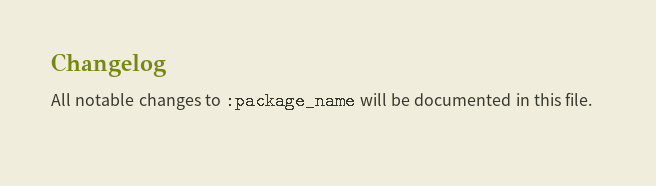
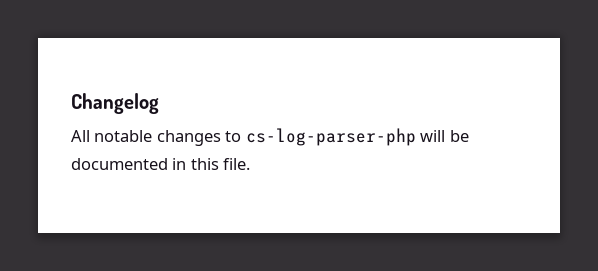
- All notable changes to :package_name will be documented in this file.
+ All notable changes to cs-log-parser-php will be documented in this file.

